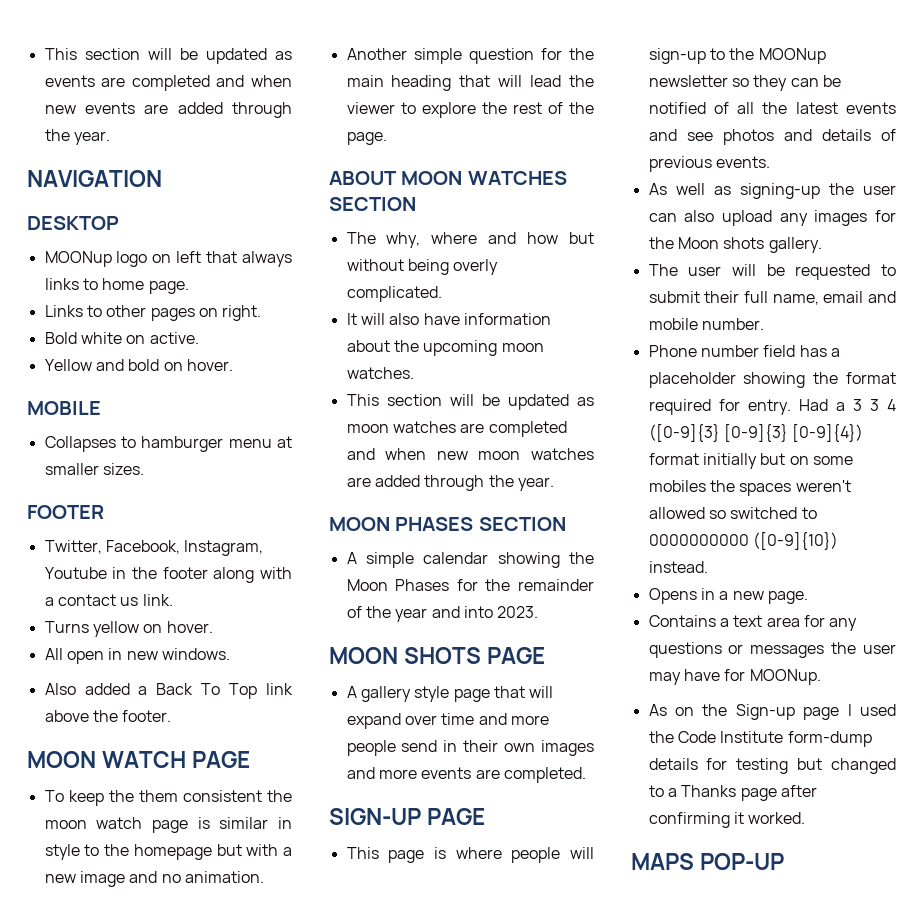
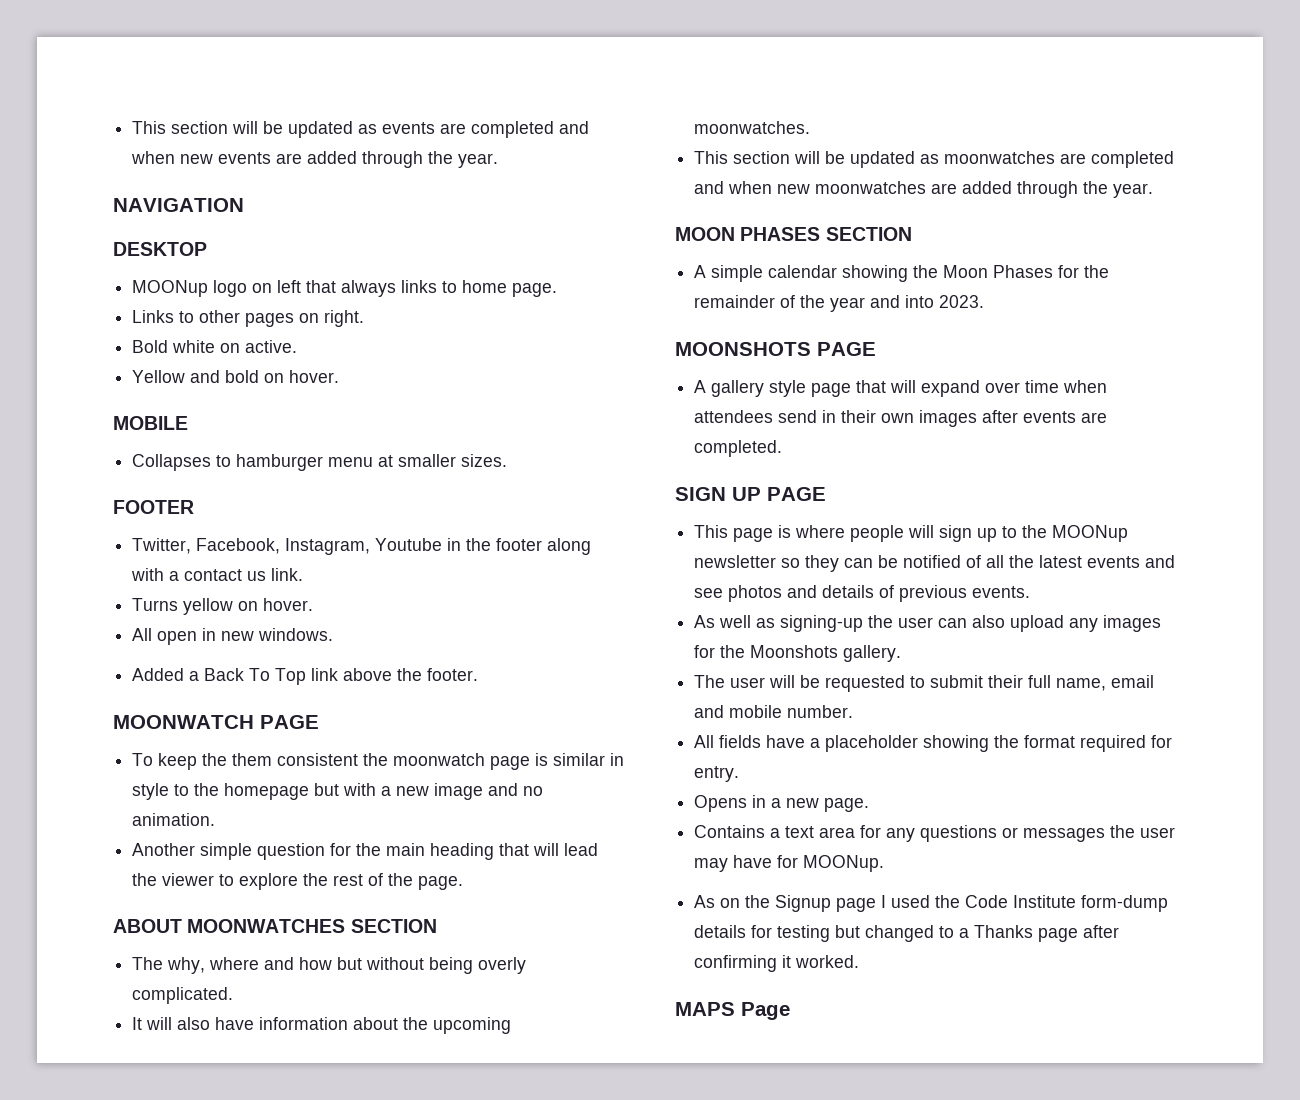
- Also added a Back To Top link above the footer.
+ Added a Back To Top link above the footer.
- MOON WATCH PAGE
+ MOONWATCH PAGE
- To keep the them consistent the moon watch page is similar in style to the homepage but with a new image and no animation.
+ To keep the them consistent the moonwatch page is similar in style to the homepage but with a new image and no animation.
- ABOUT MOON WATCHES SECTION
+ ABOUT MOONWATCHES SECTION
- It will also have information about the upcoming moon watches.
- This section will be updated as moon watches are completed and when new moon watches are added through the year.
+ It will also have information about the upcoming moonwatches.
+ This section will be updated as moonwatches are completed and when new moonwatches are added through the year.
- MOON SHOTS PAGE
+ MOONSHOTS PAGE
- A gallery style page that will expand over time and more people send in their own images and more events are completed.
+ A gallery style page that will expand over time when attendees send in their own images after events are completed.
- SIGN-UP PAGE
+ SIGN UP PAGE
- This page is where people will sign-up to the MOONup newsletter so they can be notified of all the latest events and see photos and details of previous events.
+ This page is where people will sign up to the MOONup newsletter so they can be notified of all the latest events and see photos and details of previous events.
- As well as signing-up the user can also upload any images for the Moon shots gallery.
+ As well as signing-up the user can also upload any images for the Moonshots gallery.
- Phone number field has a placeholder showing the format required for entry. Had a 3 3 4 ([0-9]{3} [0-9]{3} [0-9]{4}) format initially but on some mobiles the spaces weren't allowed so switched to 0000000000 ([0-9]{10}) instead.
+ All fields have a placeholder showing the format required for entry.
- As on the Sign-up page I used the Code Institute form-dump details for testing but changed to a Thanks page after confirming it worked.
+ As on the Signup page I used the Code Institute form-dump details for testing but changed to a Thanks page after confirming it worked.
- MAPS POP-UP
+ MAPS Page

